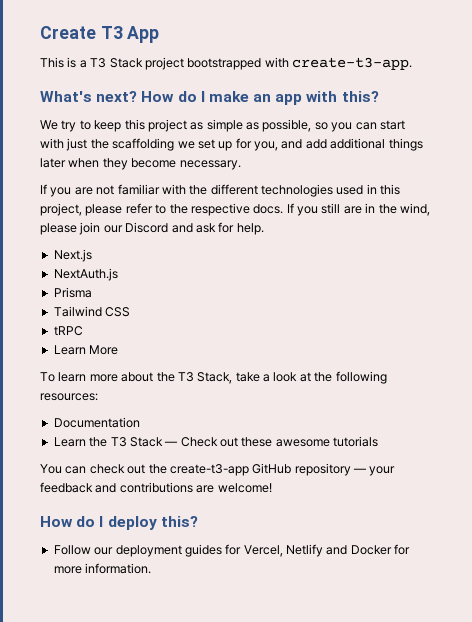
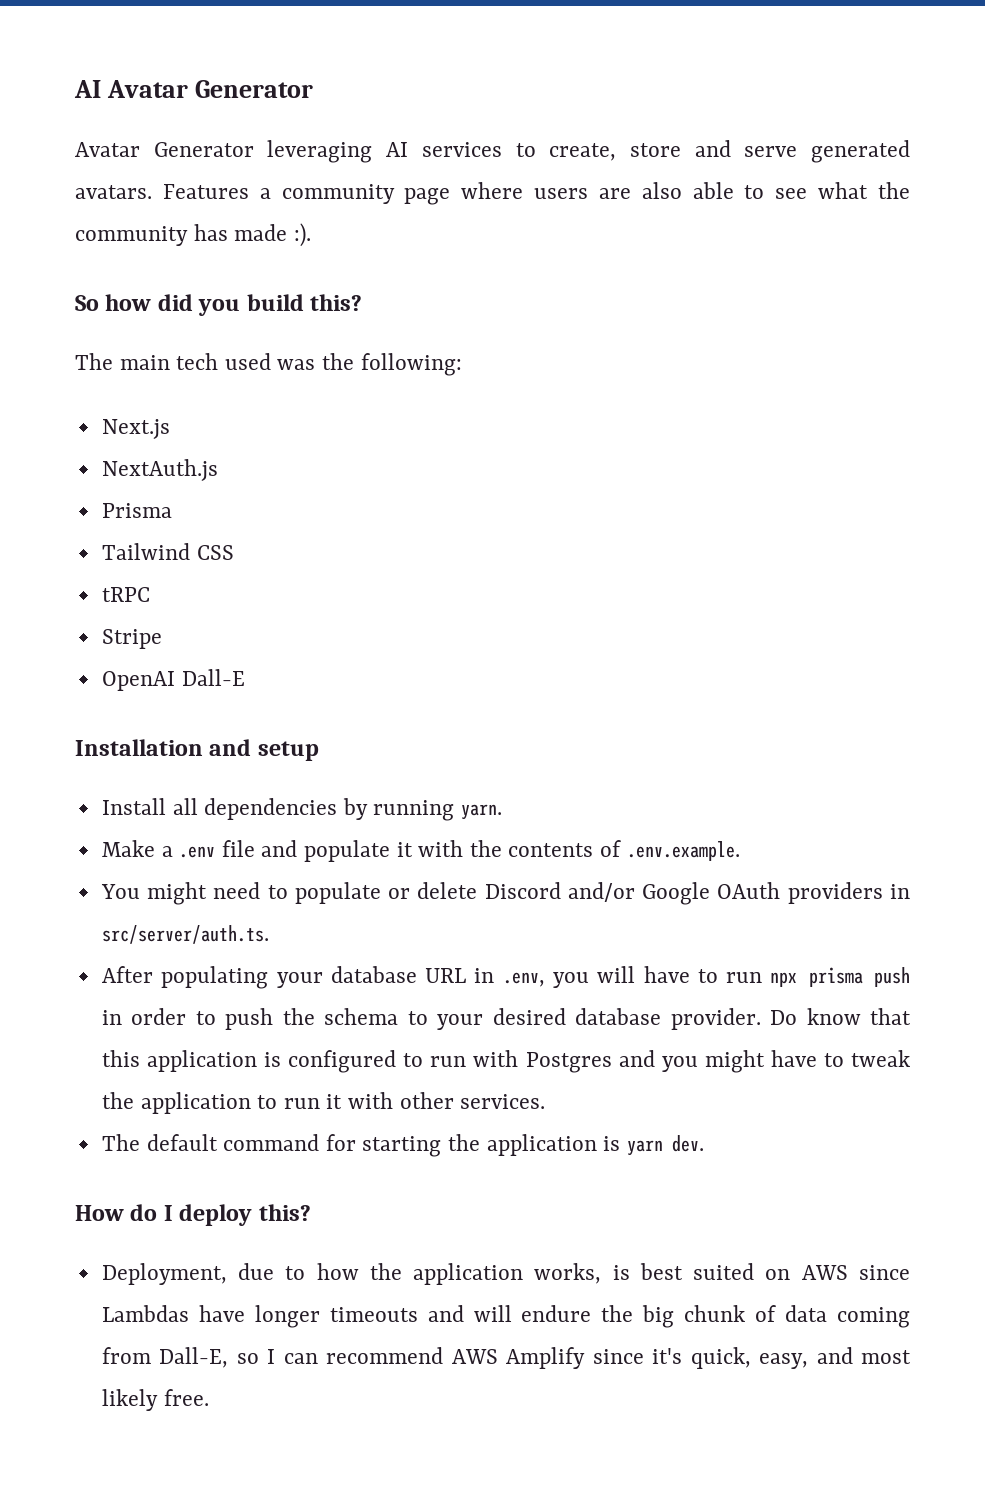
- Create T3 App
- This is a T3 Stack project bootstrapped with create-t3-app.
- What's next? How do I make an app with this?
- We try to keep this project as simple as possible, so you can start with just the scaffolding we set up for you, and add additional things later when they become necessary.
- If you are not familiar with the different technologies used in this project, please refer to the respective docs. If you still are in the wind, please join our Discord and ask for help.
+ AI Avatar Generator
+ Avatar Generator leveraging AI services to create, store and serve generated avatars. Features a community page where users are also able to see what the community has made :).
+ So how did you build this?
+ The main tech used was the following:
- Learn More
- To learn more about the T3 Stack, take a look at the following resources:
- Documentation
- Learn the T3 Stack — Check out these awesome tutorials
- You can check out the create-t3-app GitHub repository — your feedback and contributions are welcome!
+ Stripe
+ OpenAI Dall-E
+ Installation and setup
+ Install all dependencies by running yarn.
+ Make a .env file and populate it with the contents of .env.example.
+ You might need to populate or delete Discord and/or Google OAuth providers in src/server/auth.ts.
+ After populating your database URL in .env, you will have to run npx prisma push in order to push the schema to your desired database provider. Do know that this application is configured to run with Postgres and you might have to tweak the application to run it with other services.
+ The default command for starting the application is yarn dev.
- Follow our deployment guides for Vercel, Netlify and Docker for more information.
+ Deployment, due to how the application works, is best suited on AWS since Lambdas have longer timeouts and will endure the big chunk of data coming from Dall-E, so I can recommend AWS Amplify since it's quick, easy, and most likely free.

